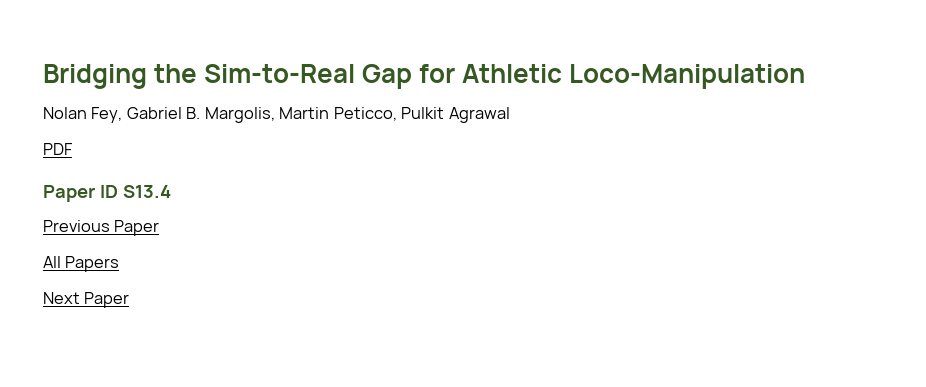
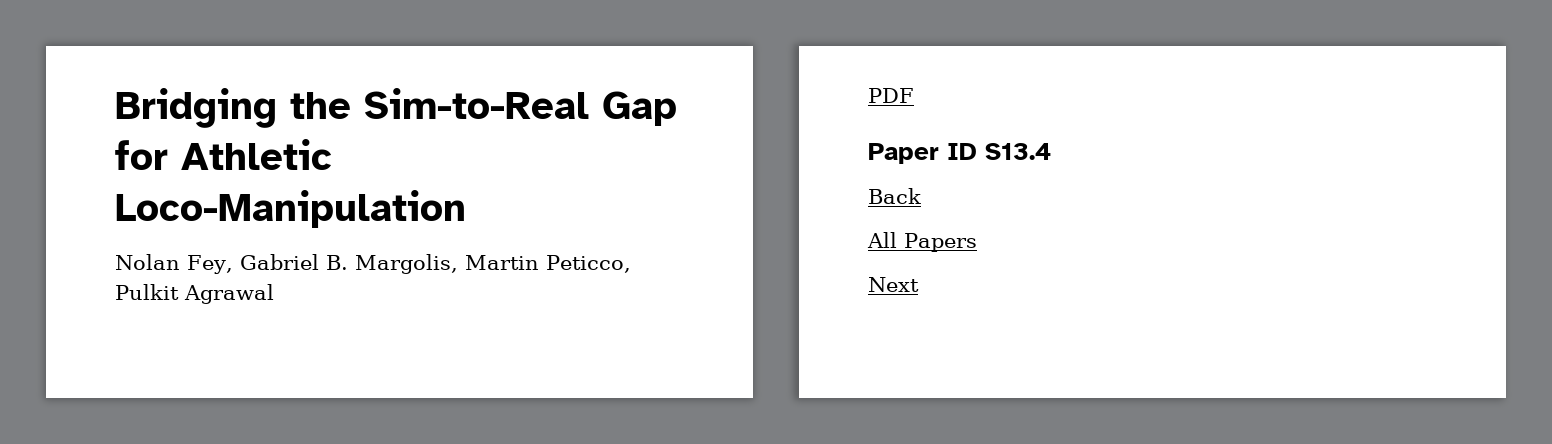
- Previous Paper
+ Back
- Next Paper
+ Next

